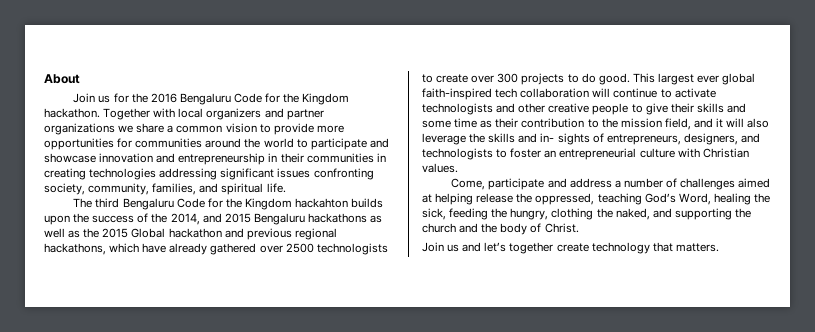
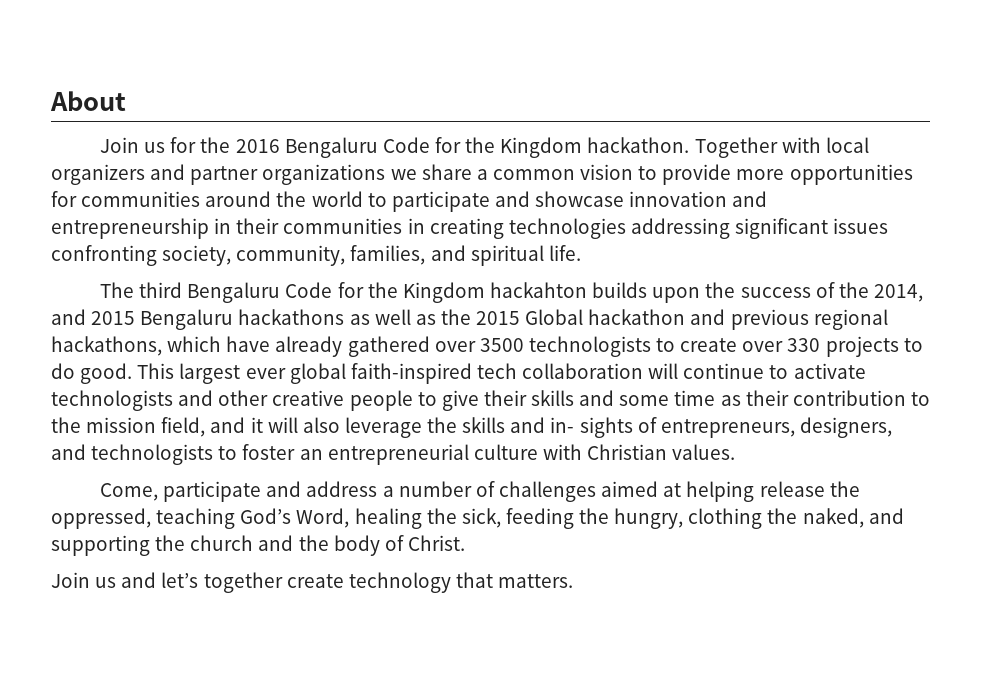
- The third Bengaluru Code for the Kingdom hackahton builds upon the success of the 2014, and 2015 Bengaluru hackathons as well as the 2015 Global hackathon and previous regional hackathons, which have already gathered over 2500 technologists to create over 300 projects to do good.
+ The third Bengaluru Code for the Kingdom hackahton builds upon the success of the 2014, and 2015 Bengaluru hackathons as well as the 2015 Global hackathon and previous regional hackathons, which have already gathered over 3500 technologists to create over 330 projects to do good.

